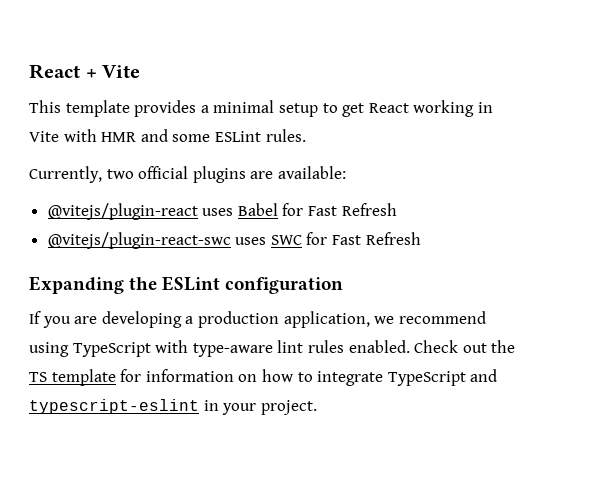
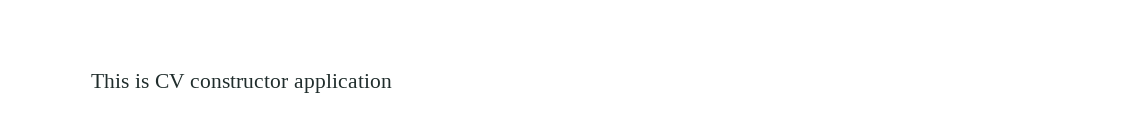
- React + Vite
- This template provides a minimal setup to get React working in Vite with HMR and some ESLint rules.
- Currently, two official plugins are available:
- @vitejs/plugin-react uses Babel for Fast Refresh
- @vitejs/plugin-react-swc uses SWC for Fast Refresh
- Expanding the ESLint configuration
- If you are developing a production application, we recommend using TypeScript with type-aware lint rules enabled. Check out the TS template for information on how to integrate TypeScript and typescript-eslint in your project.
+ This is CV constructor application

